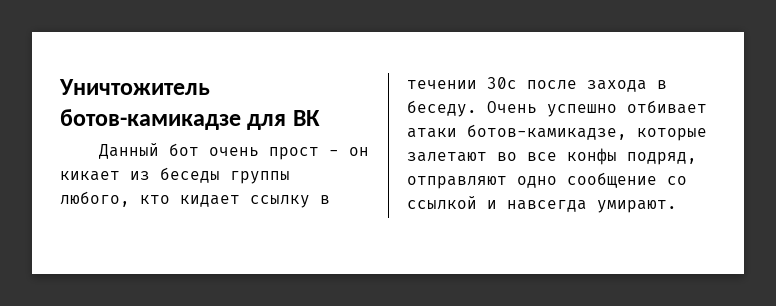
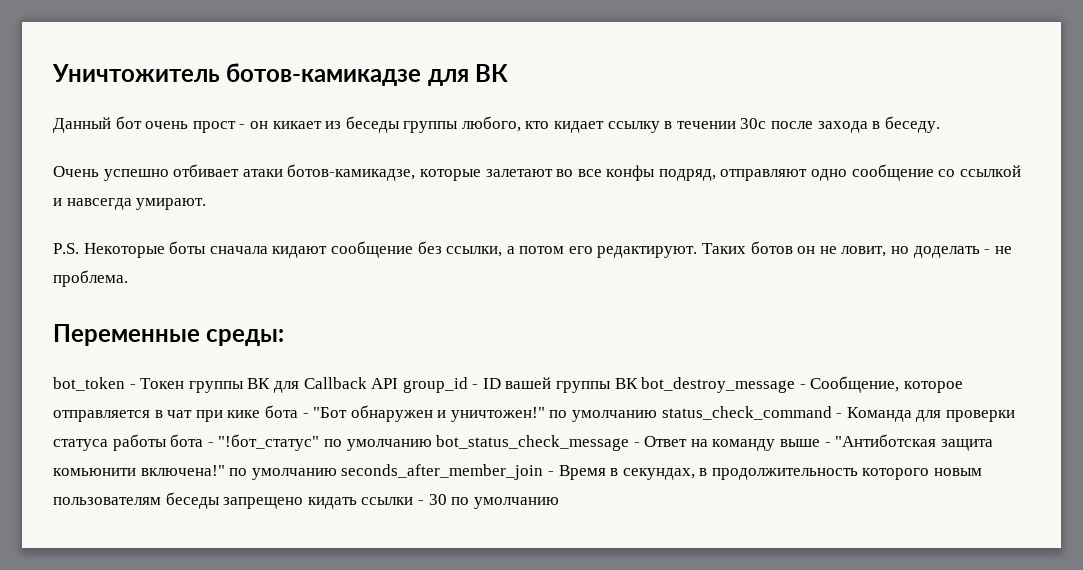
- Данный бот очень прост - он кикает из беседы группы любого, кто кидает ссылку в течении 30с после захода в беседу. Очень успешно отбивает атаки ботов-камикадзе, которые залетают во все конфы подряд, отправляют одно сообщение со ссылкой и навсегда умирают.
+ Данный бот очень прост - он кикает из беседы группы любого, кто кидает ссылку в течении 30с после захода в беседу.
+ Очень успешно отбивает атаки ботов-камикадзе, которые залетают во все конфы подряд, отправляют одно сообщение со ссылкой и навсегда умирают.
+ P.S. Некоторые боты сначала кидают сообщение без ссылки, а потом его редактируют. Таких ботов он не ловит, но доделать - не проблема.
+ Переменные среды:
+ bot_token - Токен группы ВК для Callback API group_id - ID вашей группы ВК bot_destroy_message - Сообщение, которое отправляется в чат при кике бота - "Бот обнаружен и уничтожен!" по умолчанию status_check_command - Команда для проверки статуса работы бота - "!бот_статус" по умолчанию bot_status_check_message - Ответ на команду выше - "Антиботская защита комьюнити включена!" по умолчанию seconds_after_member_join - Время в секундах, в продолжительность которого новым пользователям беседы запрещено кидать ссылки - 30 по умолчанию

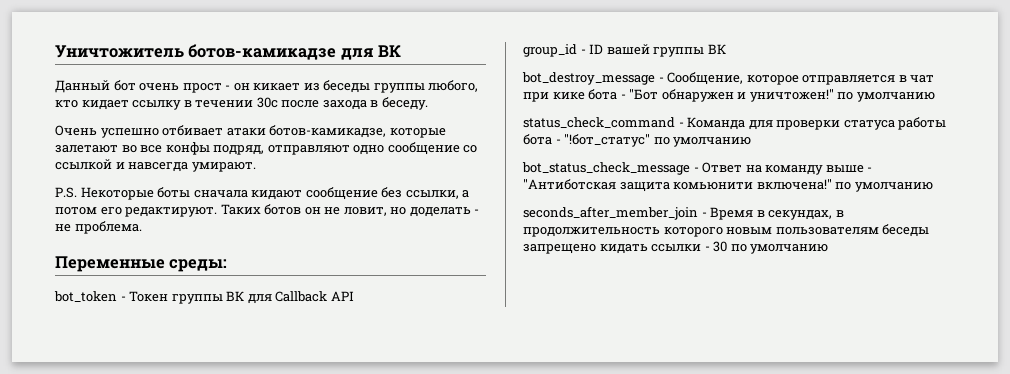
- bot_token - Токен группы ВК для Callback API group_id - ID вашей группы ВК bot_destroy_message - Сообщение, которое отправляется в чат при кике бота - "Бот обнаружен и уничтожен!" по умолчанию status_check_command - Команда для проверки статуса работы бота - "!бот_статус" по умолчанию bot_status_check_message - Ответ на команду выше - "Антиботская защита комьюнити включена!" по умолчанию seconds_after_member_join - Время в секундах, в продолжительность которого новым пользователям беседы запрещено кидать ссылки - 30 по умолчанию
+ bot_token - Токен группы ВК для Callback API
+ group_id - ID вашей группы ВК
+ bot_destroy_message - Сообщение, которое отправляется в чат при кике бота - "Бот обнаружен и уничтожен!" по умолчанию
+ status_check_command - Команда для проверки статуса работы бота - "!бот_статус" по умолчанию
+ bot_status_check_message - Ответ на команду выше - "Антиботская защита комьюнити включена!" по умолчанию
+ seconds_after_member_join - Время в секундах, в продолжительность которого новым пользователям беседы запрещено кидать ссылки - 30 по умолчанию

